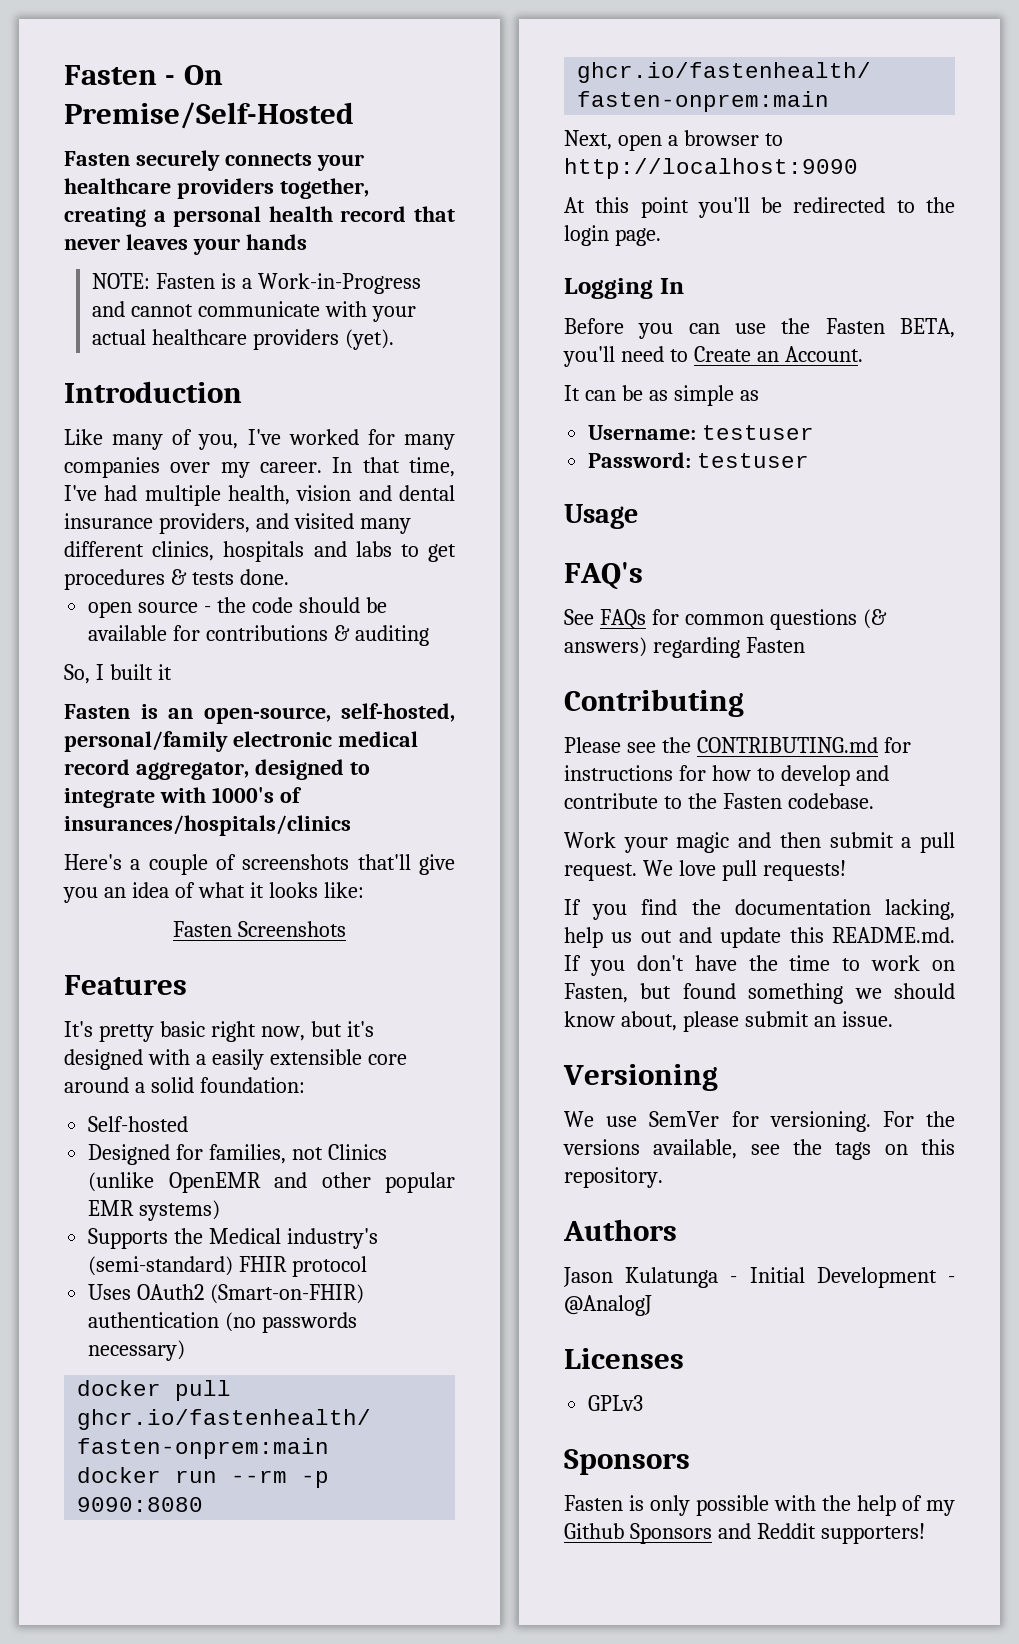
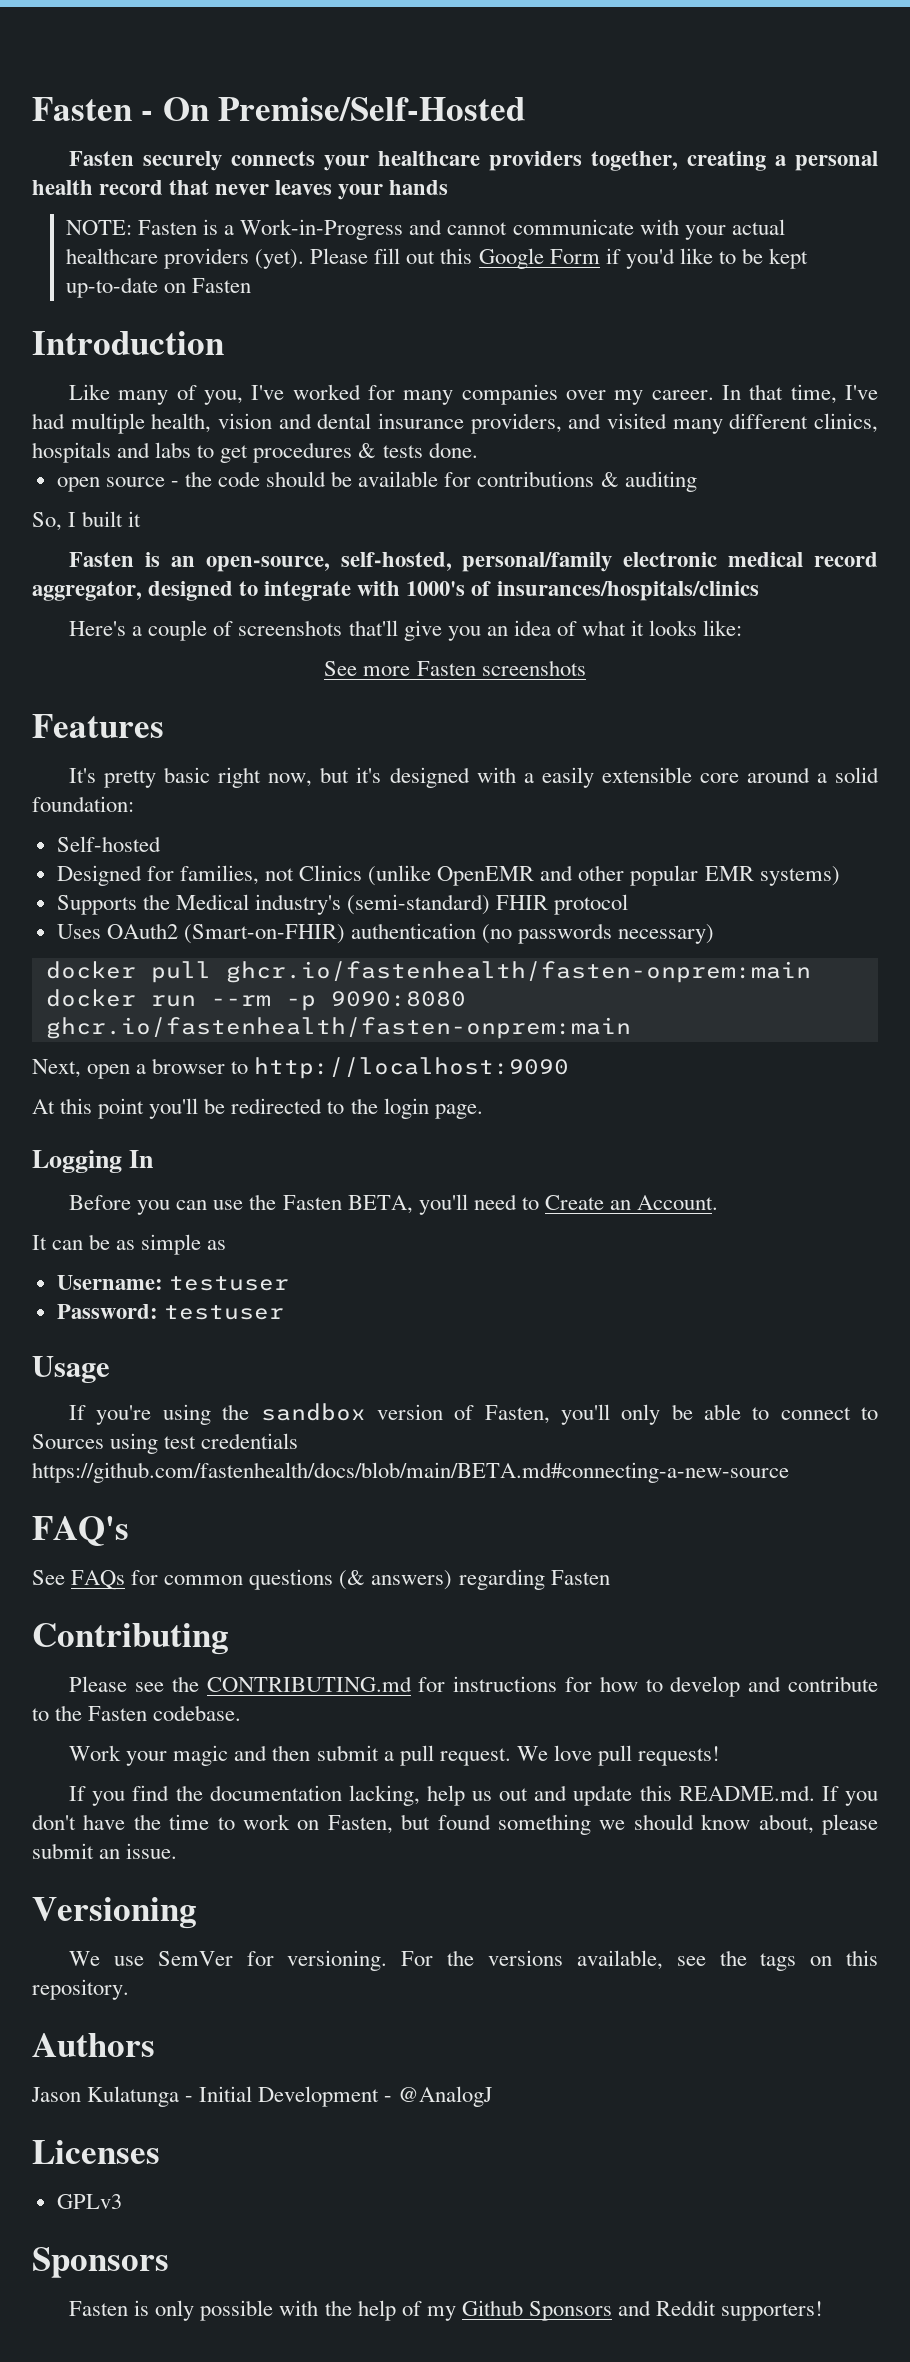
+ Please fill out this Google Form if you'd like to be kept up-to-date on Fasten
- Fasten Screenshots
+ See more Fasten screenshots
+ If you're using the sandbox version of Fasten, you'll only be able to connect to Sources using test credentials https://github.com/fastenhealth/docs/blob/main/BETA.md#connecting-a-new-source

